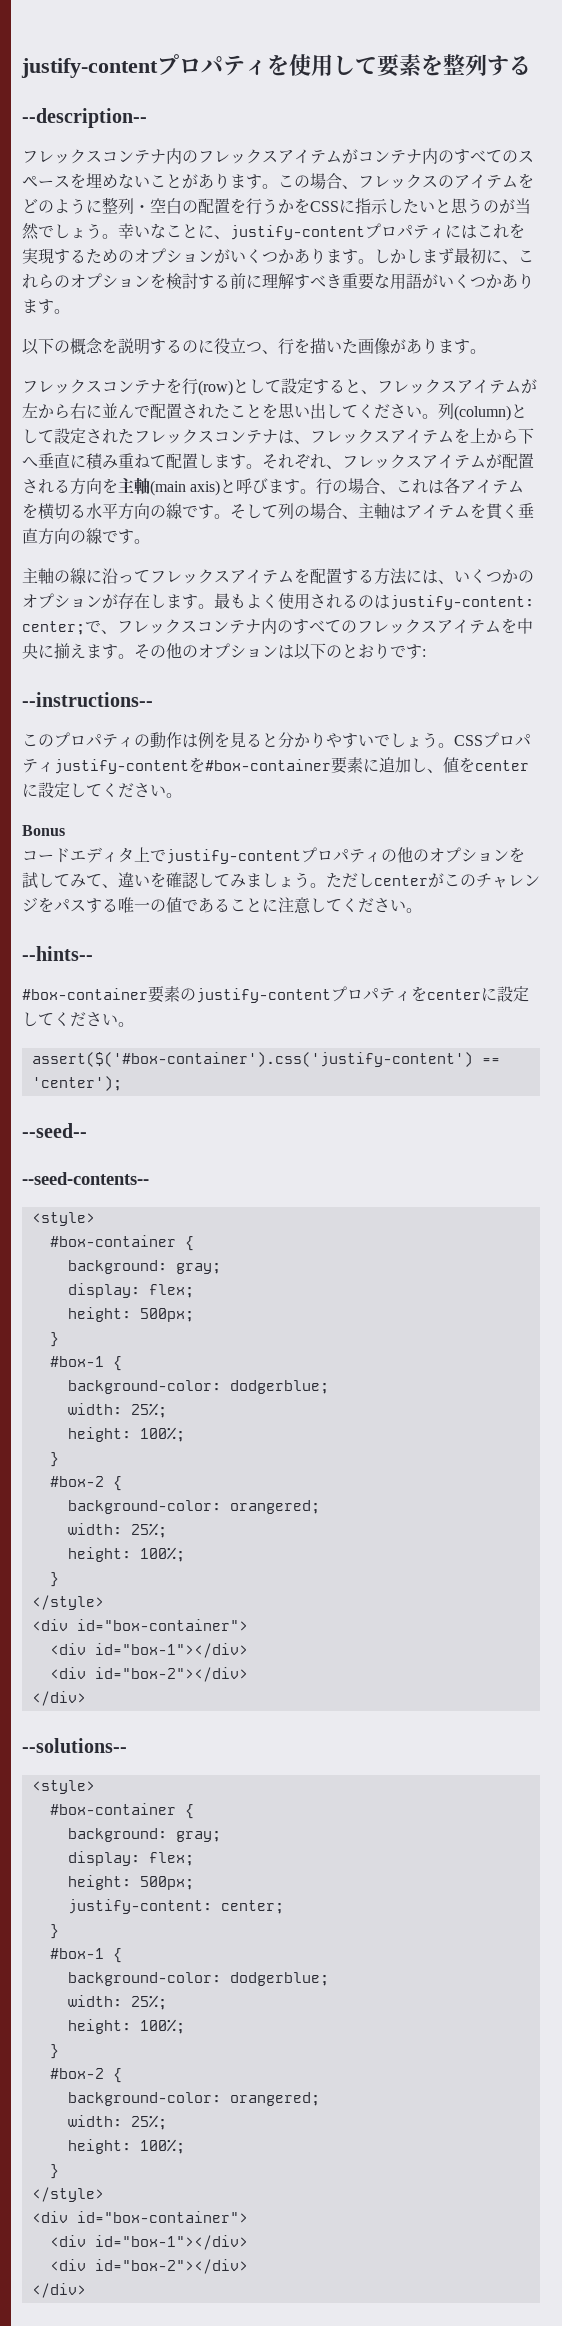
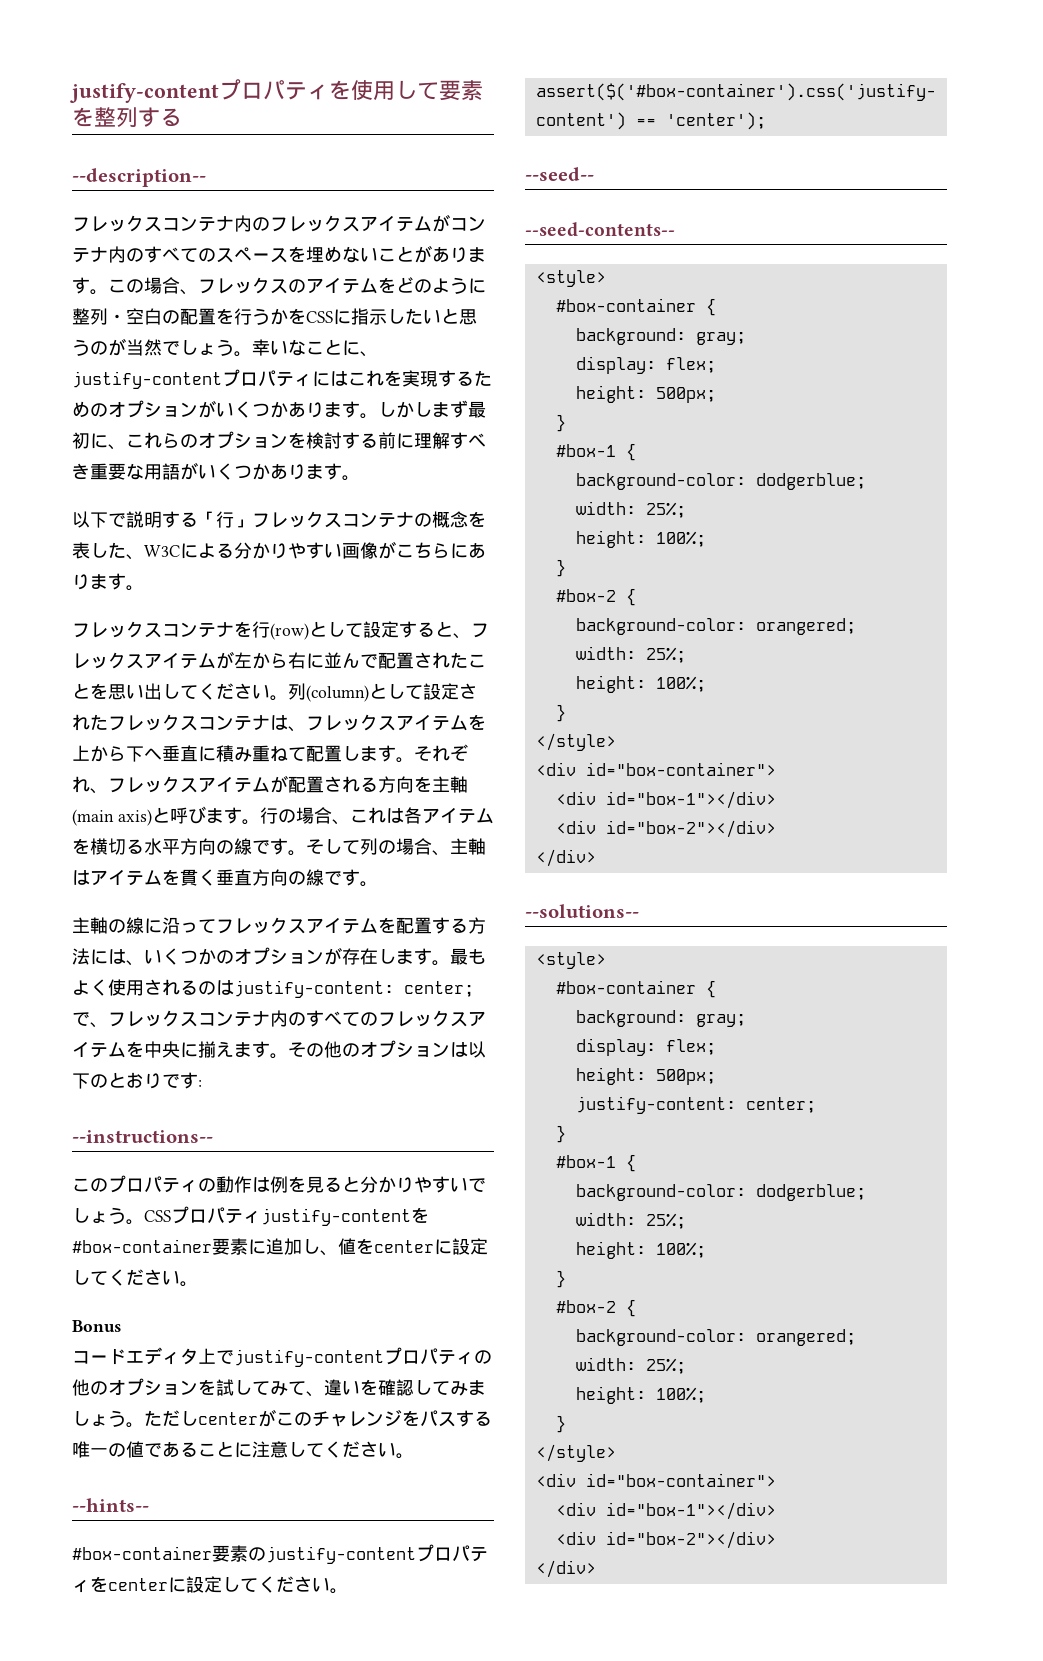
- 以下の概念を説明するのに役立つ、行を描いた画像があります。
+ 以下で説明する「行」フレックスコンテナの概念を表した、W3Cによる分かりやすい画像がこちらにあります。

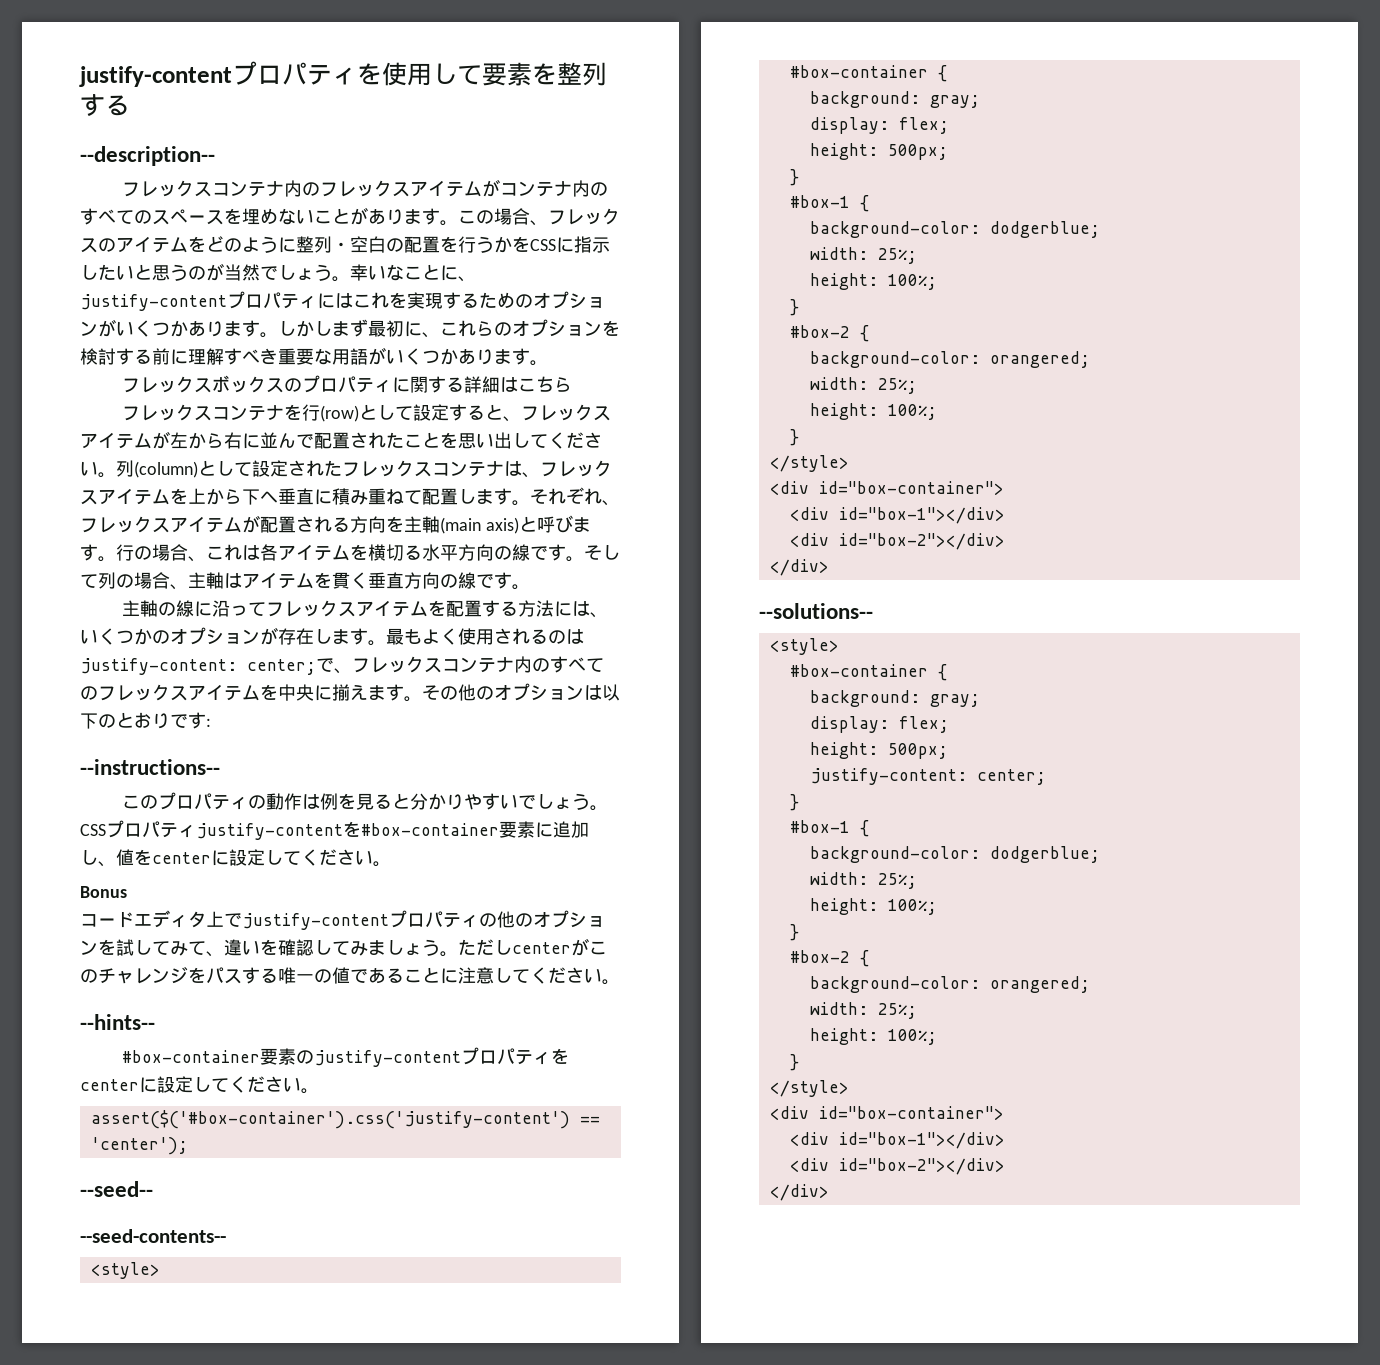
- 以下で説明する「行」フレックスコンテナの概念を表した、W3Cによる分かりやすい画像がこちらにあります。
+ フレックスボックスのプロパティに関する詳細はこちら

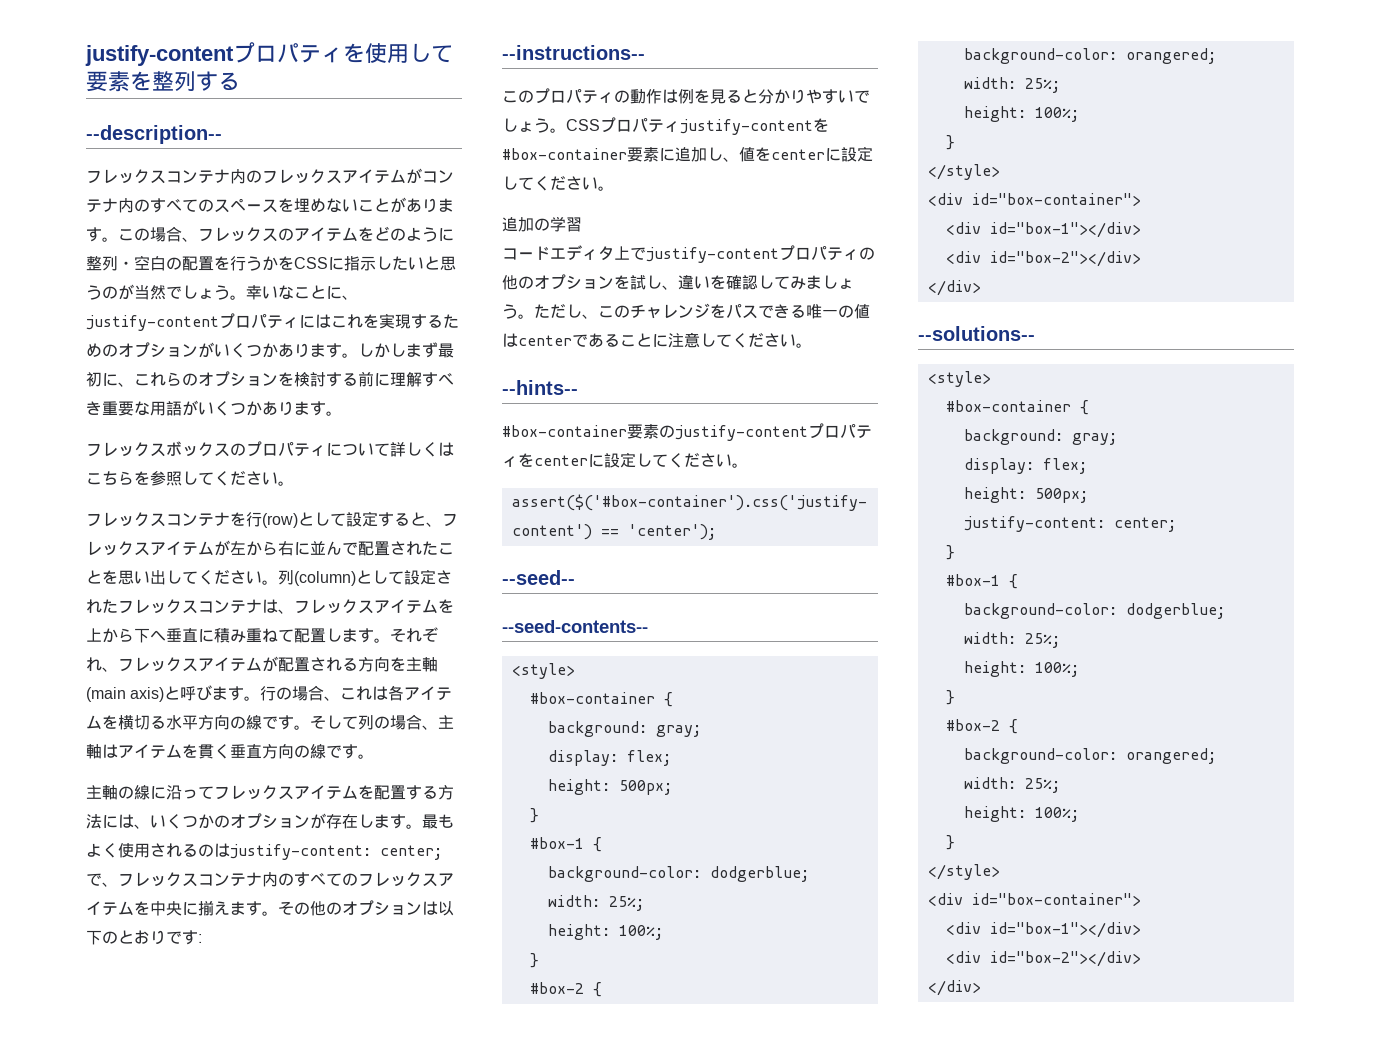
- フレックスボックスのプロパティに関する詳細はこちら
+ フレックスボックスのプロパティについて詳しくはこちらを参照してください。
- Bonus
+ 追加の学習
- コードエディタ上でjustify-contentプロパティの他のオプションを試してみて、違いを確認してみましょう。
+ コードエディタ上でjustify-contentプロパティの他のオプションを試し、違いを確認してみましょう。
- ただしcenterがこのチャレンジをパスする唯一の値であることに注意してください。
+ ただし、このチャレンジをパスできる唯一の値はcenterであることに注意してください。

